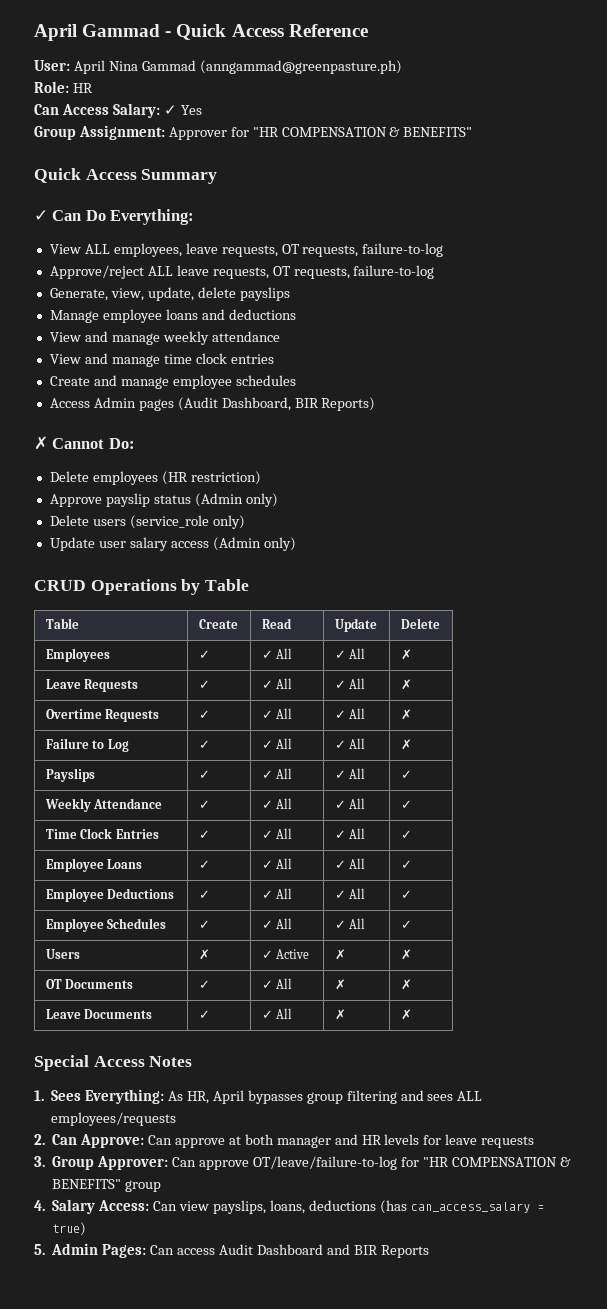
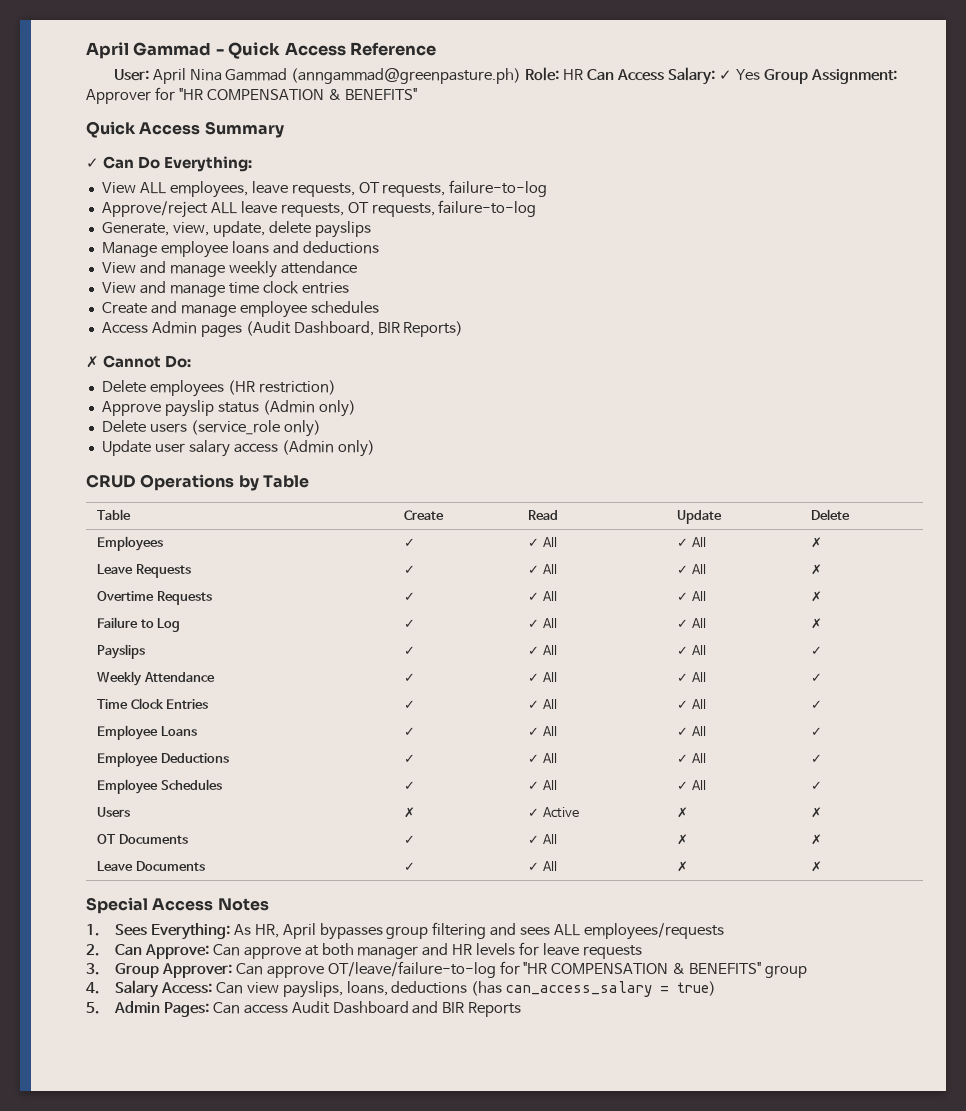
- User: April Nina Gammad (anngammad@greenpasture.ph)
- Role: HR
- Can Access Salary: ✓ Yes
- Group Assignment: Approver for "HR COMPENSATION & BENEFITS"
+ User: April Nina Gammad (anngammad@greenpasture.ph) Role: HR Can Access Salary: ✓ Yes Group Assignment: Approver for "HR COMPENSATION & BENEFITS"

